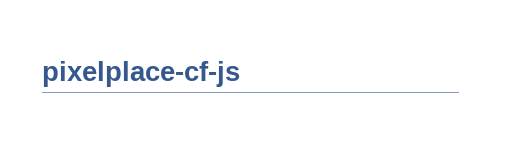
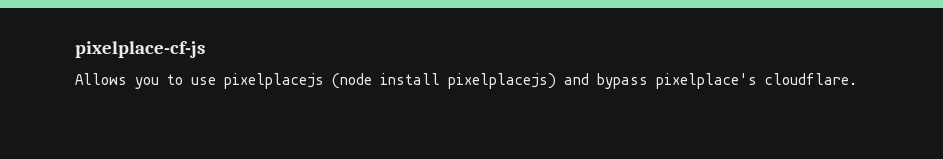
+ Allows you to use pixelplacejs (node install pixelplacejs) and bypass pixelplace's cloudflare.

